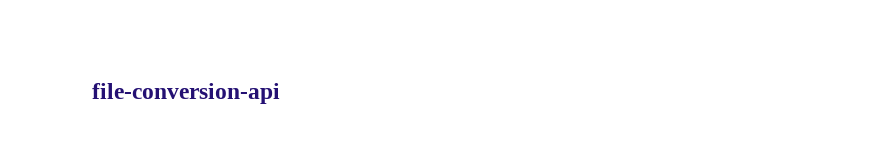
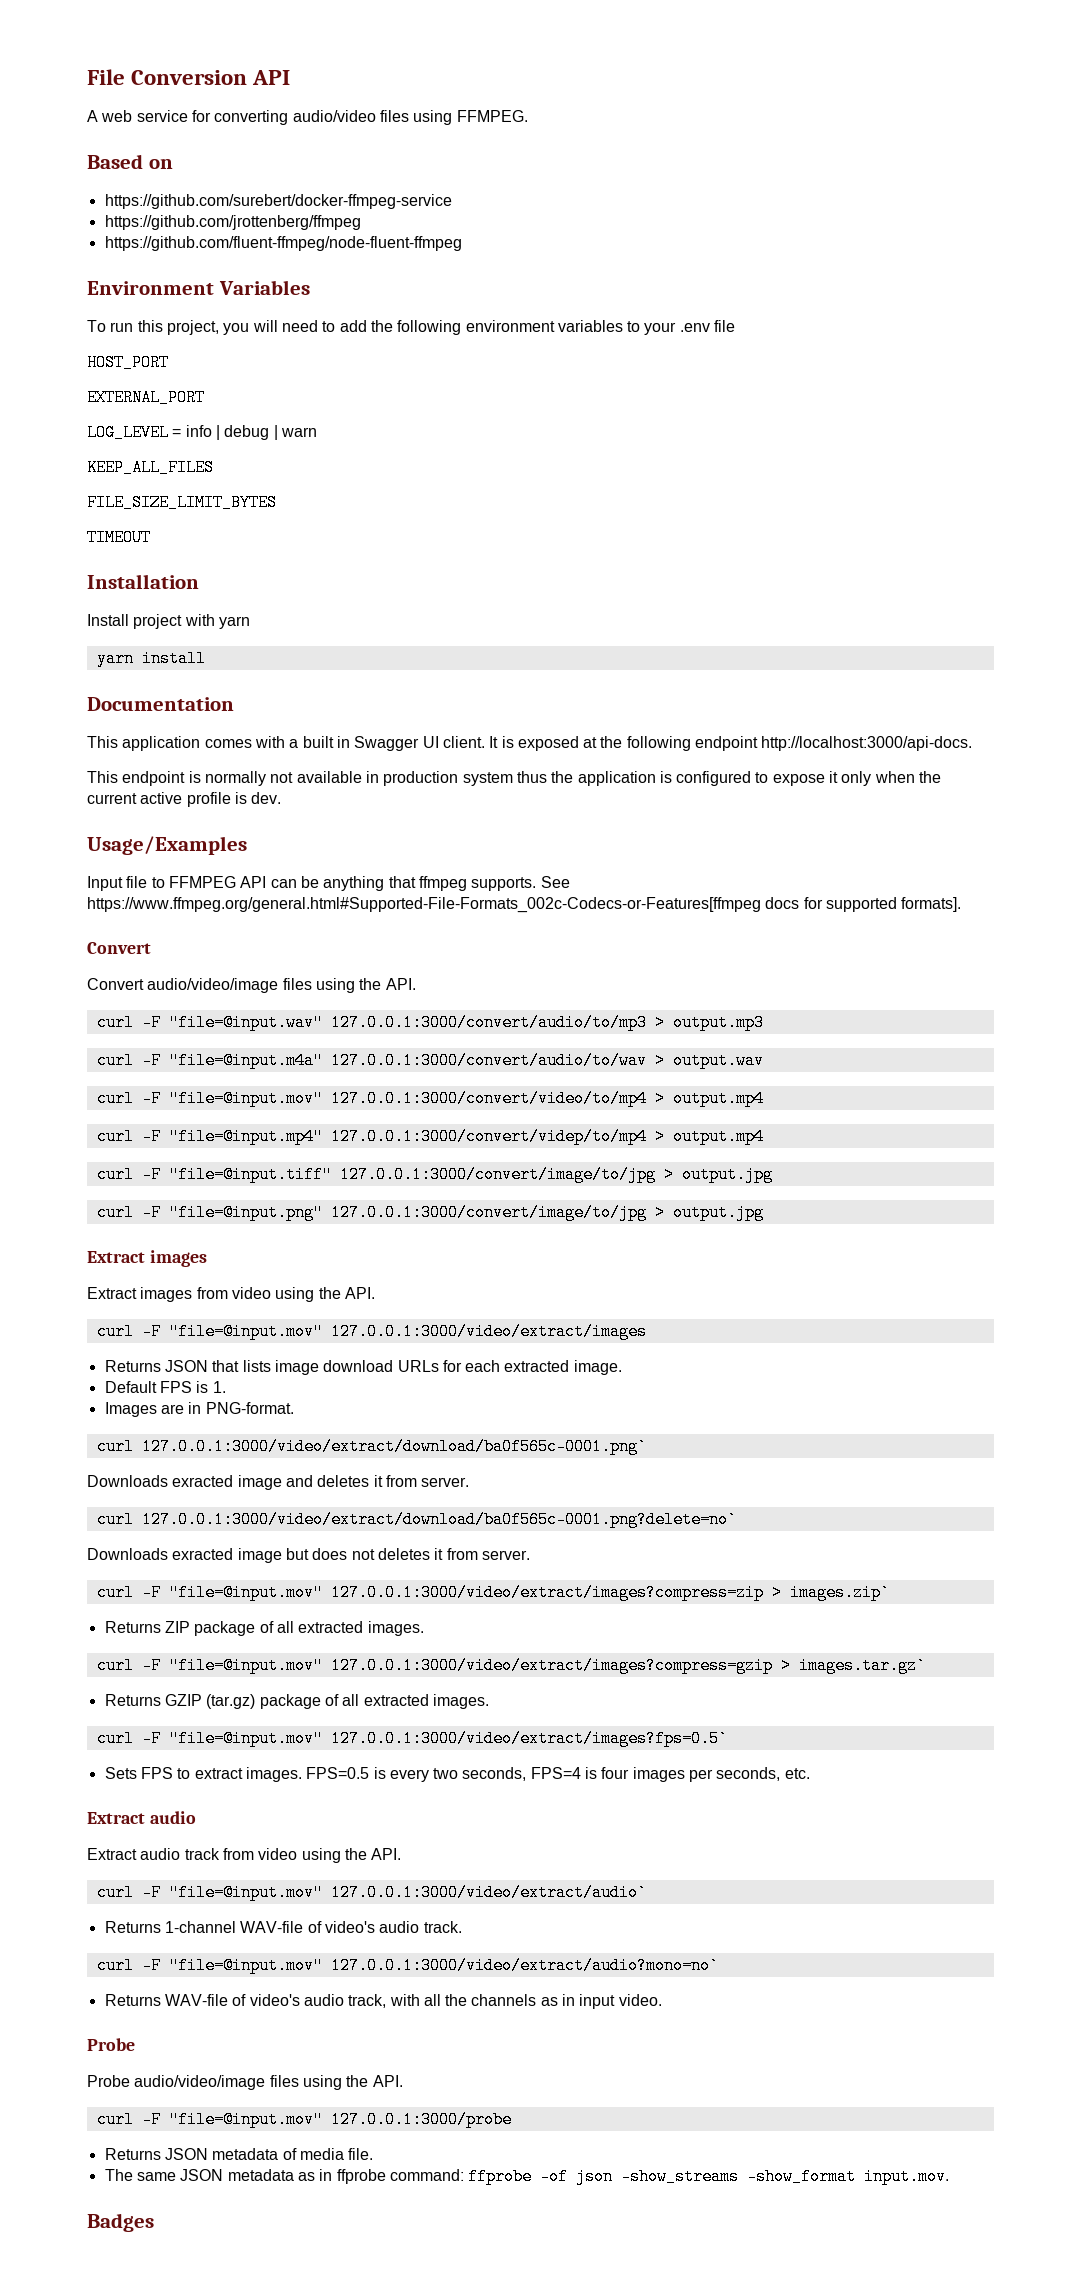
- file-conversion-api
+ File Conversion API
+ A web service for converting audio/video files using FFMPEG.
+ Based on
+ https://github.com/surebert/docker-ffmpeg-service
+ https://github.com/jrottenberg/ffmpeg
+ https://github.com/fluent-ffmpeg/node-fluent-ffmpeg
+ Environment Variables
+ To run this project, you will need to add the following environment variables to your .env file
+ HOST_PORT
+ EXTERNAL_PORT
+ LOG_LEVEL = info | debug | warn
+ KEEP_ALL_FILES
+ FILE_SIZE_LIMIT_BYTES
+ TIMEOUT
+ Installation
+ Install project with yarn
+ yarn install
+ Documentation
+ This application comes with a built in Swagger UI client. It is exposed at the following endpoint http://localhost:3000/api-docs.
+ This endpoint is normally not available in production system thus the application is configured to expose it only when the current active profile is dev.
+ Usage/Examples
+ Input file to FFMPEG API can be anything that ffmpeg supports. See https://www.ffmpeg.org/general.html#Supported-File-Formats_002c-Codecs-or-Features[ffmpeg docs for supported formats].
+ Convert
+ Convert audio/video/image files using the API.
+ curl -F "file=@input.wav" 127.0.0.1:3000/convert/audio/to/mp3 > output.mp3
+ curl -F "file=@input.m4a" 127.0.0.1:3000/convert/audio/to/wav > output.wav
+ curl -F "file=@input.mov" 127.0.0.1:3000/convert/video/to/mp4 > output.mp4
+ curl -F "file=@input.mp4" 127.0.0.1:3000/convert/videp/to/mp4 > output.mp4
+ curl -F "file=@input.tiff" 127.0.0.1:3000/convert/image/to/jpg > output.jpg
+ curl -F "file=@input.png" 127.0.0.1:3000/convert/image/to/jpg > output.jpg
+ Extract images
+ Extract images from video using the API.
+ curl -F "file=@input.mov" 127.0.0.1:3000/video/extract/images
+ Returns JSON that lists image download URLs for each extracted image.
+ Default FPS is 1.
+ Images are in PNG-format.
+ curl 127.0.0.1:3000/video/extract/download/ba0f565c-0001.png`
+ Downloads exracted image and deletes it from server.
+ curl 127.0.0.1:3000/video/extract/download/ba0f565c-0001.png?delete=no`
+ Downloads exracted image but does not deletes it from server.
+ curl -F "file=@input.mov" 127.0.0.1:3000/video/extract/images?compress=zip > images.zip`
+ Returns ZIP package of all extracted images.
+ curl -F "file=@input.mov" 127.0.0.1:3000/video/extract/images?compress=gzip > images.tar.gz`
+ Returns GZIP (tar.gz) package of all extracted images.
+ curl -F "file=@input.mov" 127.0.0.1:3000/video/extract/images?fps=0.5`
+ Sets FPS to extract images. FPS=0.5 is every two seconds, FPS=4 is four images per seconds, etc.
+ Extract audio
+ Extract audio track from video using the API.
+ curl -F "file=@input.mov" 127.0.0.1:3000/video/extract/audio`
+ Returns 1-channel WAV-file of video's audio track.
+ curl -F "file=@input.mov" 127.0.0.1:3000/video/extract/audio?mono=no`
+ Returns WAV-file of video's audio track, with all the channels as in input video.
+ Probe
+ Probe audio/video/image files using the API.
+ curl -F "file=@input.mov" 127.0.0.1:3000/probe
+ Returns JSON metadata of media file.
+ The same JSON metadata as in ffprobe command: ffprobe -of json -show_streams -show_format input.mov.
+ Badges

